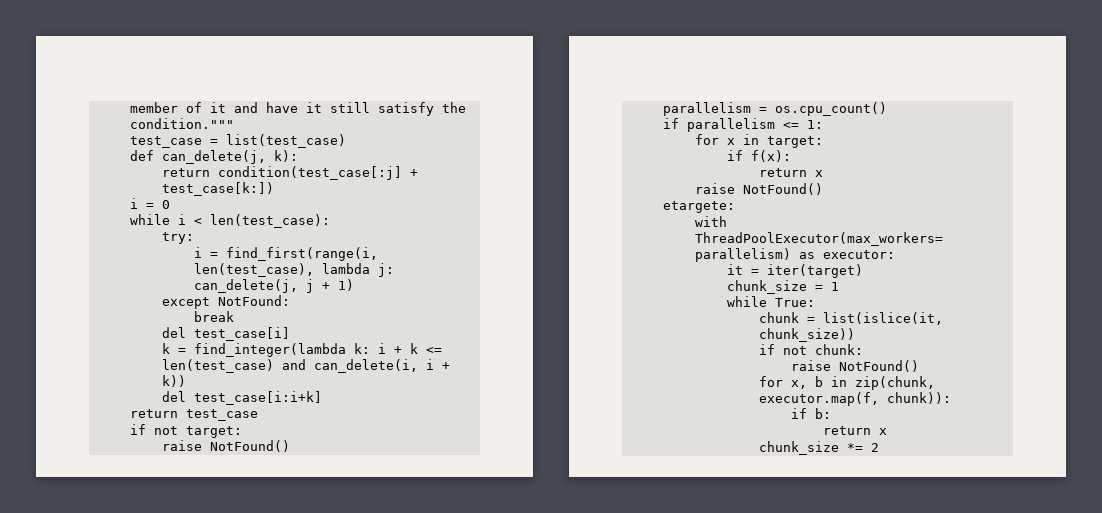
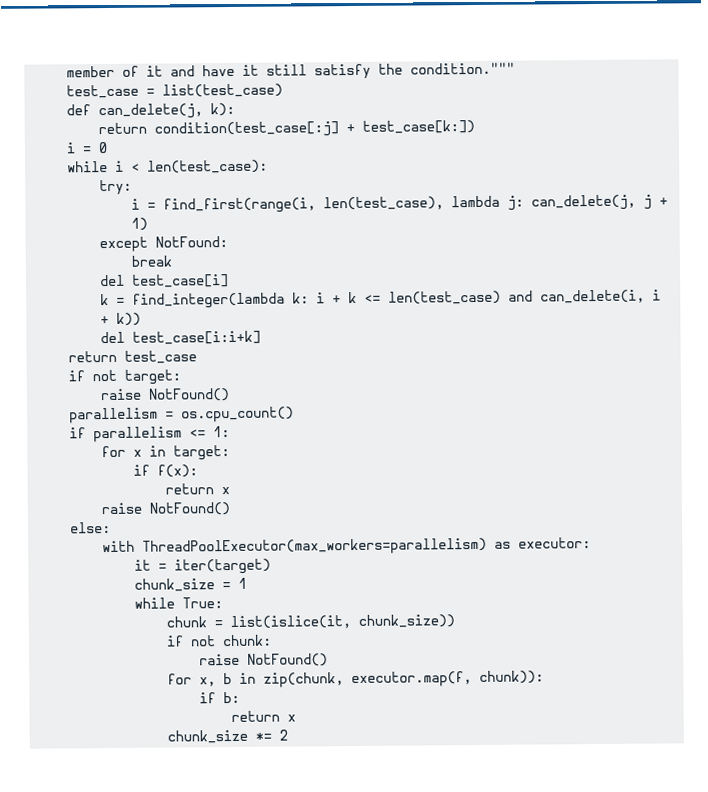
- etargete:
+ else:

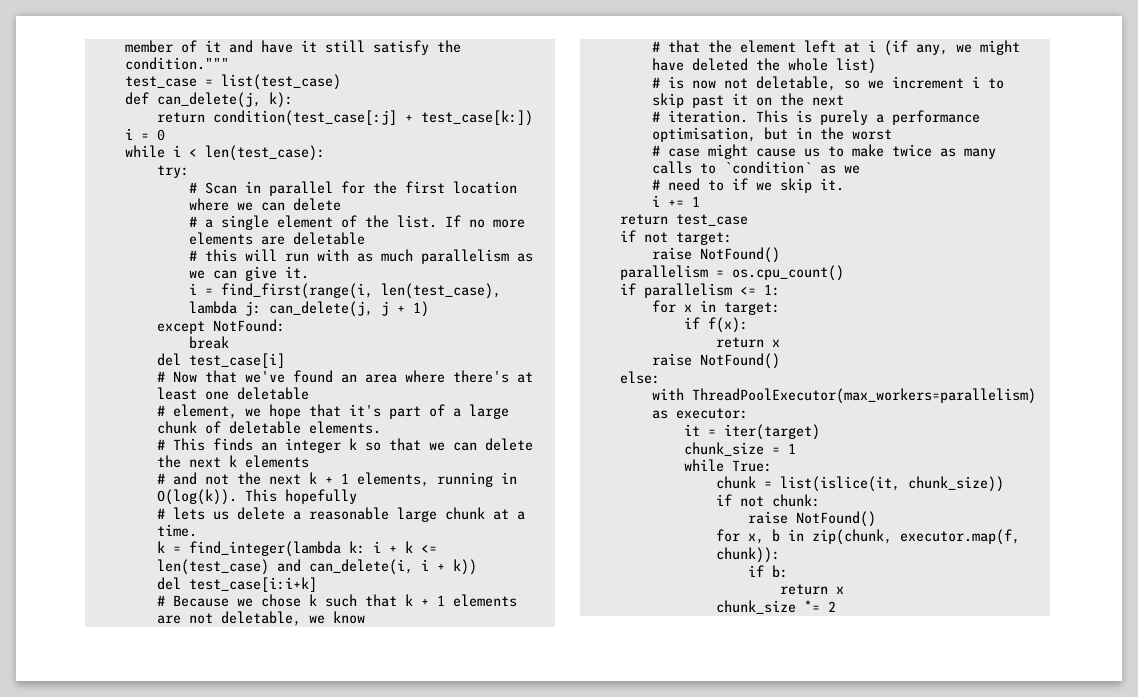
+ # Scan in parallel for the first location where we can delete
+ # a single element of the list. If no more elements are deletable
+ # this will run with as much parallelism as we can give it.
+ # Now that we've found an area where there's at least one deletable
+ # element, we hope that it's part of a large chunk of deletable elements.
+ # This finds an integer k so that we can delete the next k elements
+ # and not the next k + 1 elements, running in O(log(k)). This hopefully
+ # lets us delete a reasonable large chunk at a time.
+ # Because we chose k such that k + 1 elements are not deletable, we know
+ # that the element left at i (if any, we might have deleted the whole list)
+ # is now not deletable, so we increment i to skip past it on the next
+ # iteration. This is purely a performance optimisation, but in the worst
+ # case might cause us to make twice as many calls to `condition` as we
+ # need to if we skip it.
+ i += 1

